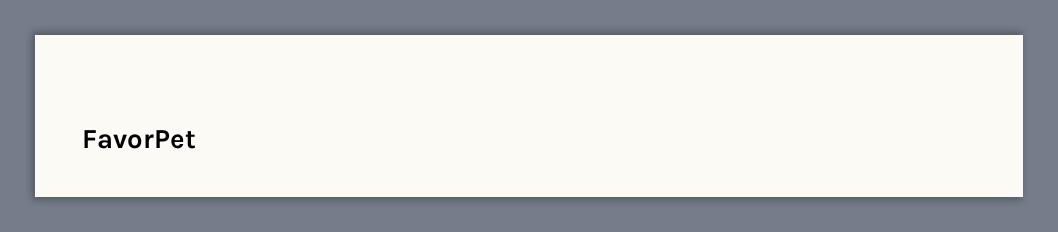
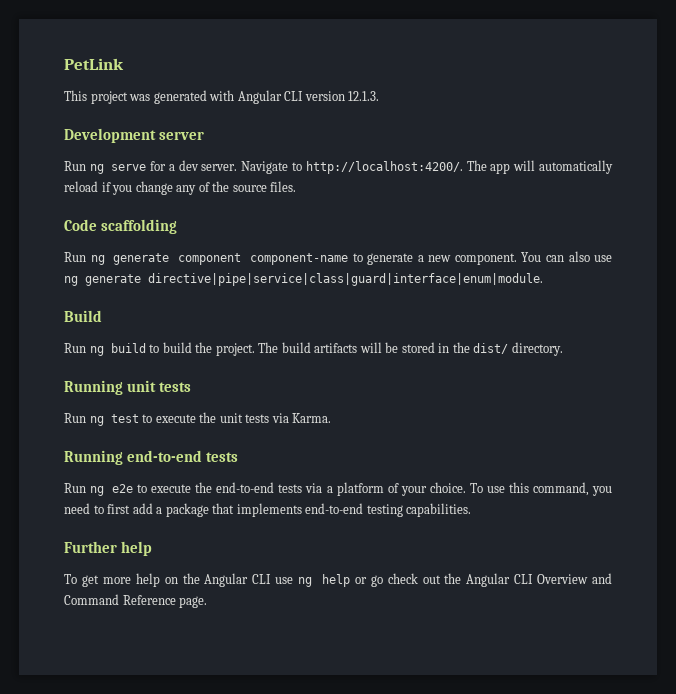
- FavorPet
+ PetLink
+ This project was generated with Angular CLI version 12.1.3.
+ Development server
+ Run ng serve for a dev server. Navigate to http://localhost:4200/. The app will automatically reload if you change any of the source files.
+ Code scaffolding
+ Run ng generate component component-name to generate a new component. You can also use ng generate directive|pipe|service|class|guard|interface|enum|module.
+ Build
+ Run ng build to build the project. The build artifacts will be stored in the dist/ directory.
+ Running unit tests
+ Run ng test to execute the unit tests via Karma.
+ Running end-to-end tests
+ Run ng e2e to execute the end-to-end tests via a platform of your choice. To use this command, you need to first add a package that implements end-to-end testing capabilities.
+ Further help
+ To get more help on the Angular CLI use ng help or go check out the Angular CLI Overview and Command Reference page.

